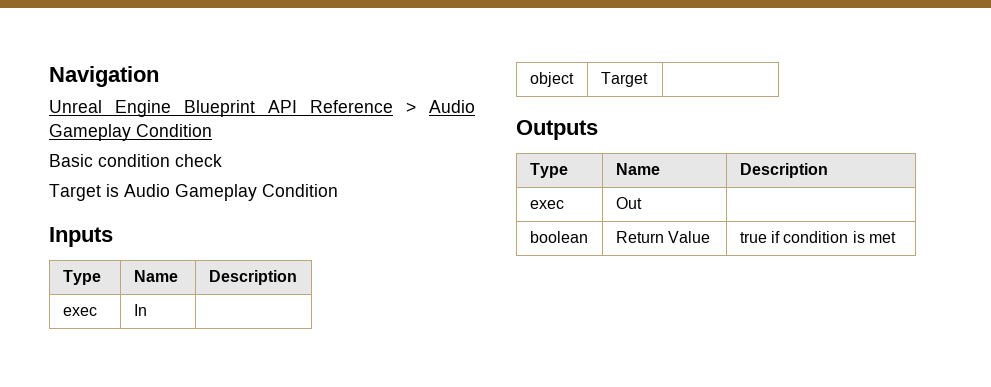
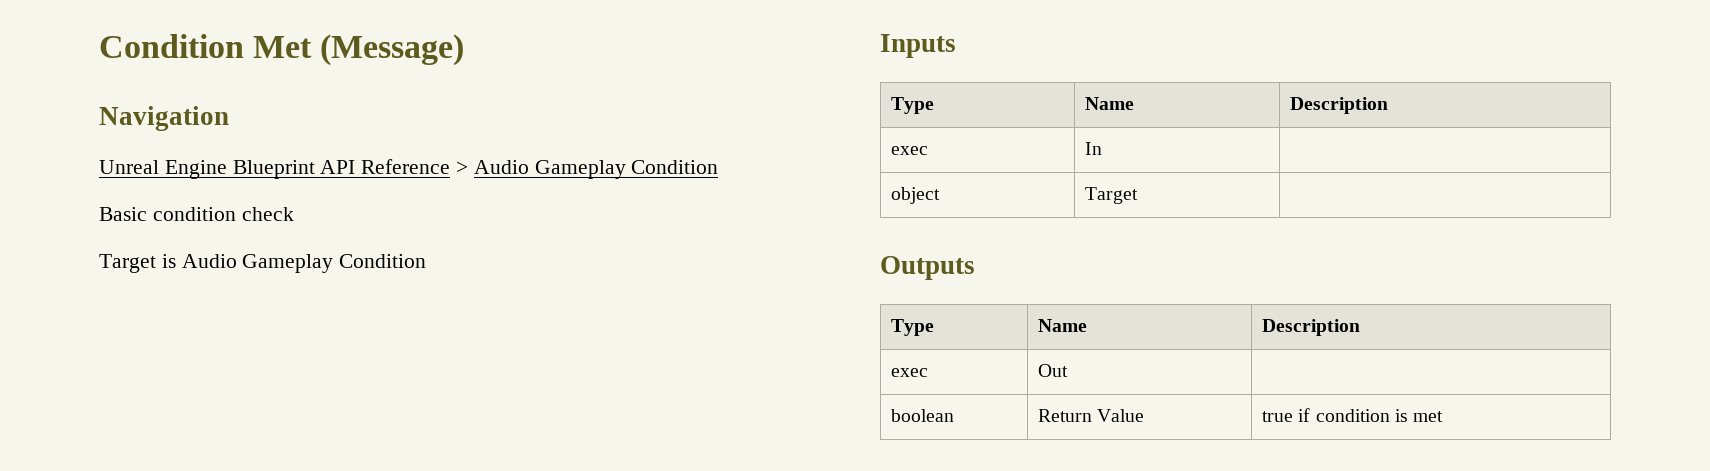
+ Condition Met (Message)

